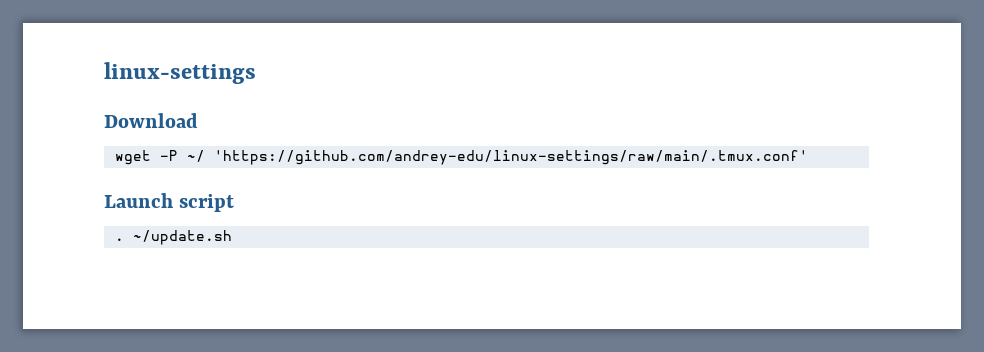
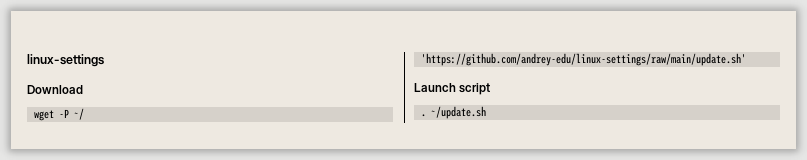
- wget -P ~/ 'https://github.com/andrey-edu/linux-settings/raw/main/.tmux.conf'
+ wget -P ~/ 'https://github.com/andrey-edu/linux-settings/raw/main/update.sh'

